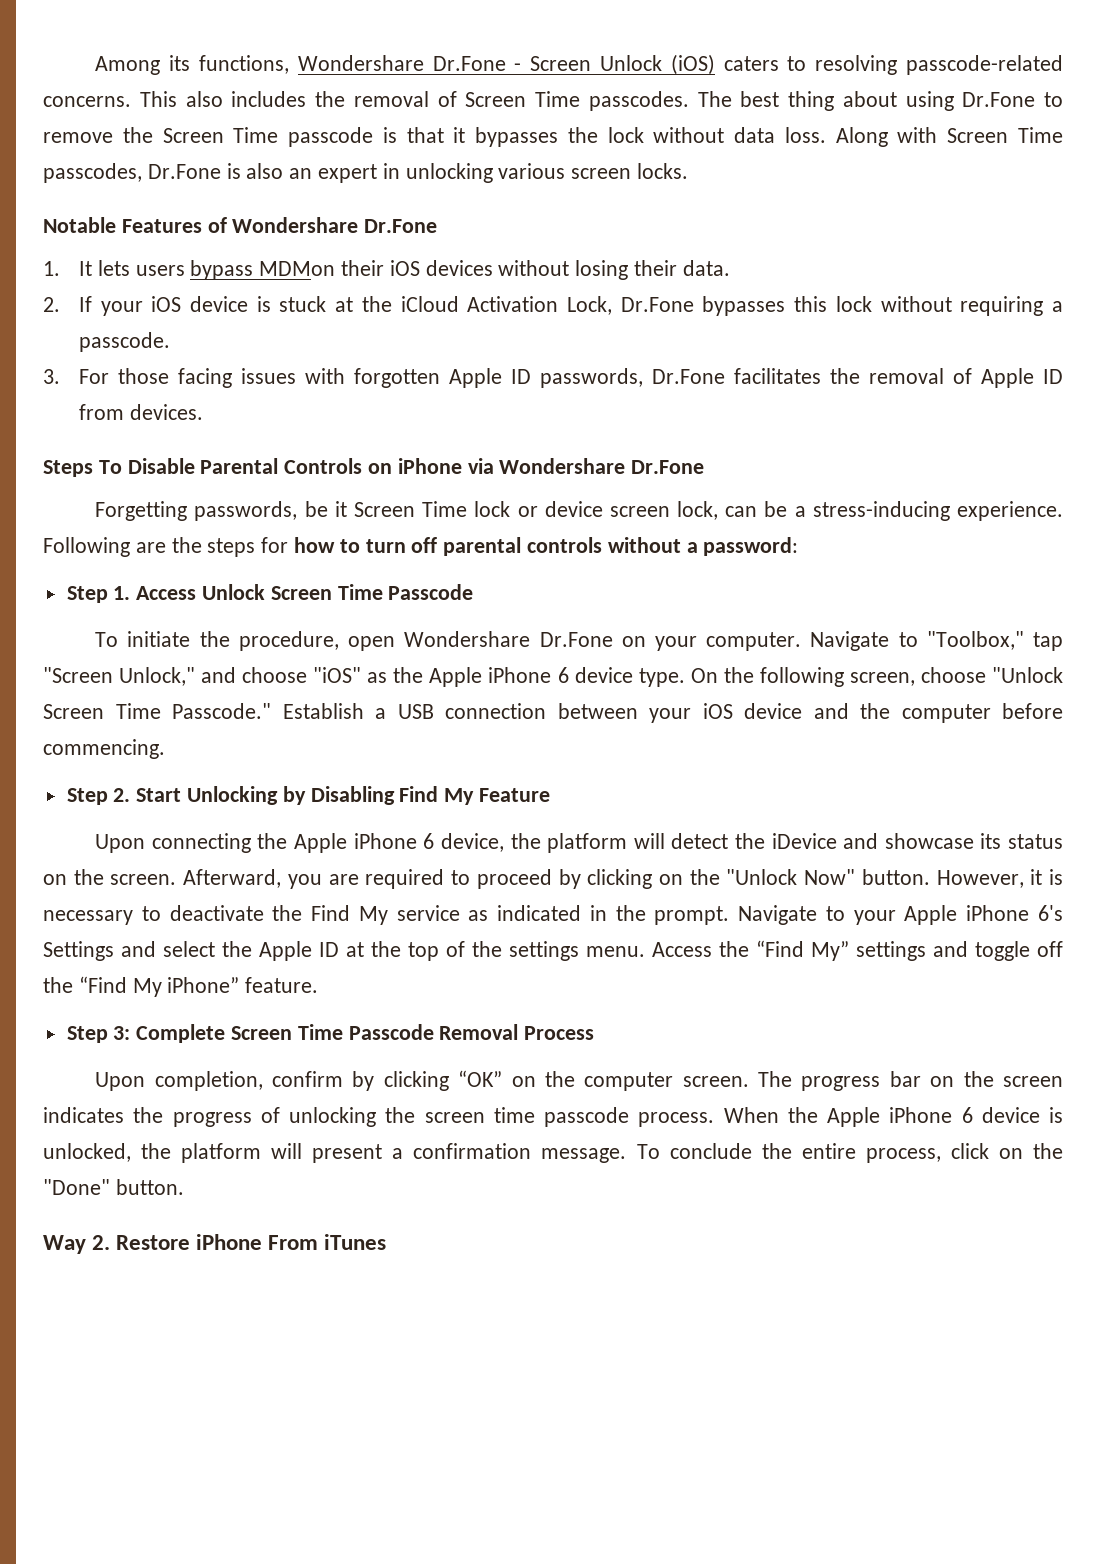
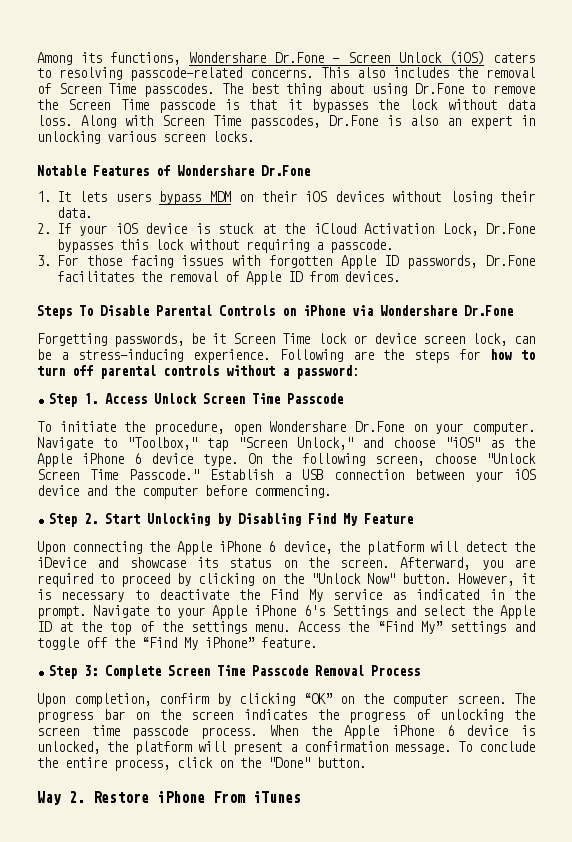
- 1. It lets users bypass MDMon their iOS devices without losing their data.
+ 1. It lets users bypass MDM on their iOS devices without losing their data.

